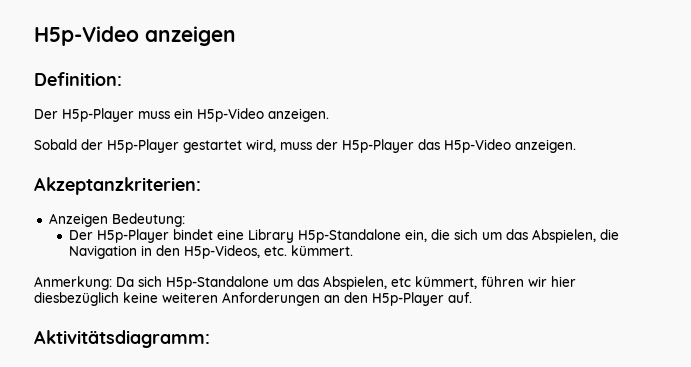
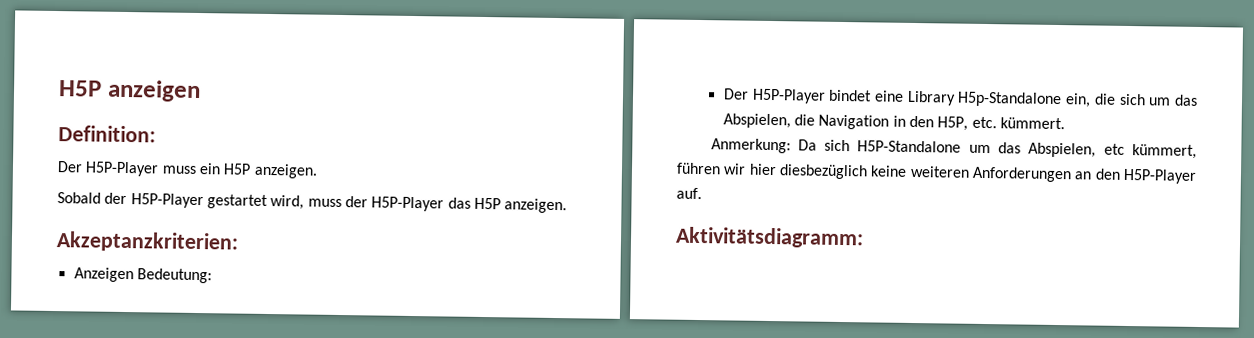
- H5p-Video anzeigen
+ H5P anzeigen
- Der H5p-Player muss ein H5p-Video anzeigen.
+ Der H5P-Player muss ein H5P anzeigen.
- Sobald der H5p-Player gestartet wird, muss der H5p-Player das H5p-Video anzeigen.
+ Sobald der H5P-Player gestartet wird, muss der H5P-Player das H5P anzeigen.
- Der H5p-Player bindet eine Library H5p-Standalone ein, die sich um das Abspielen, die Navigation in den H5p-Videos, etc. kümmert.
+ Der H5P-Player bindet eine Library H5p-Standalone ein, die sich um das Abspielen, die Navigation in den H5P, etc. kümmert.
- Anmerkung: Da sich H5p-Standalone um das Abspielen, etc kümmert, führen wir hier diesbezüglich keine weiteren Anforderungen an den H5p-Player auf.
+ Anmerkung: Da sich H5P-Standalone um das Abspielen, etc kümmert, führen wir hier diesbezüglich keine weiteren Anforderungen an den H5P-Player auf.

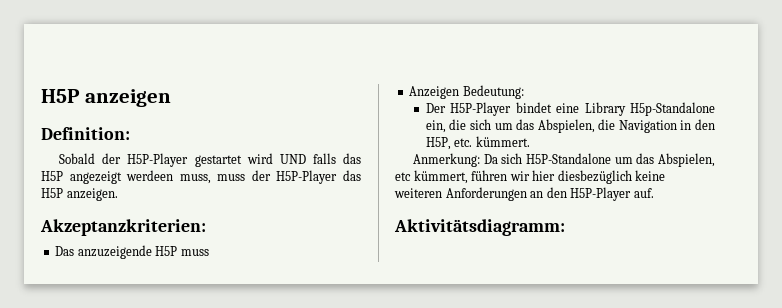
- Der H5P-Player muss ein H5P anzeigen.
- Sobald der H5P-Player gestartet wird, muss der H5P-Player das H5P anzeigen.
+ Sobald der H5P-Player gestartet wird UND falls das H5P angezeigt werdeen muss, muss der H5P-Player das H5P anzeigen.
+ Das anzuzeigende H5P muss

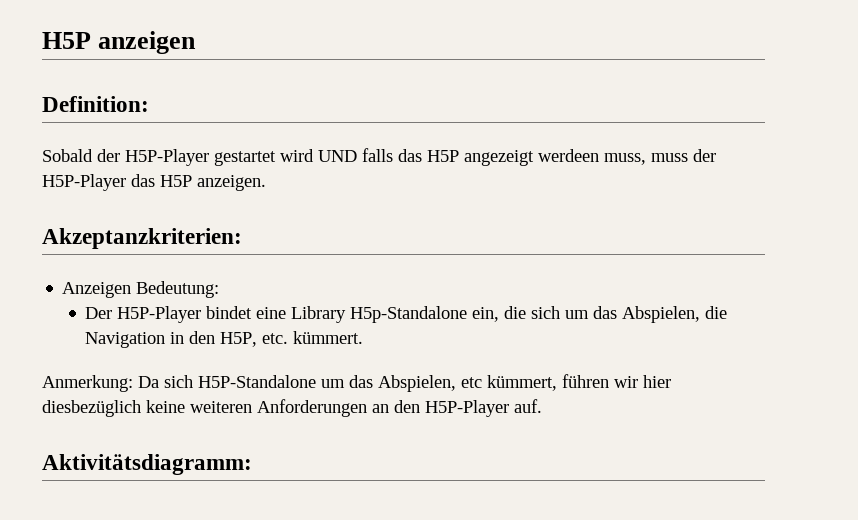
- Das anzuzeigende H5P muss

